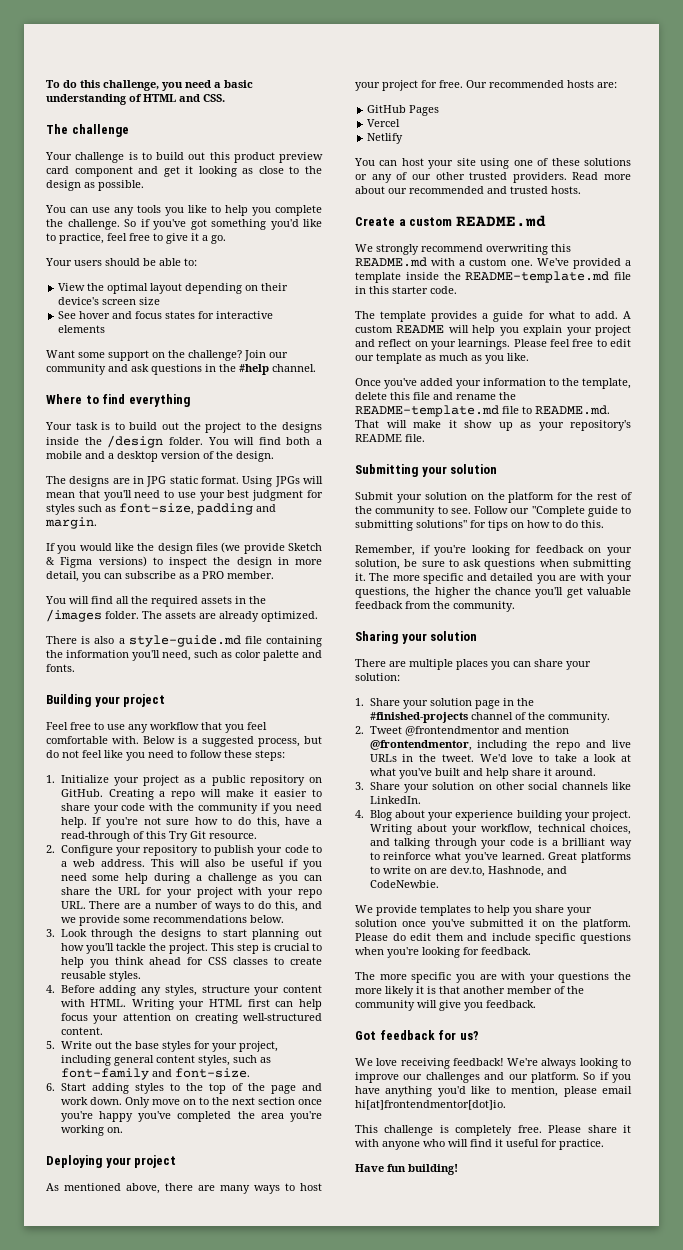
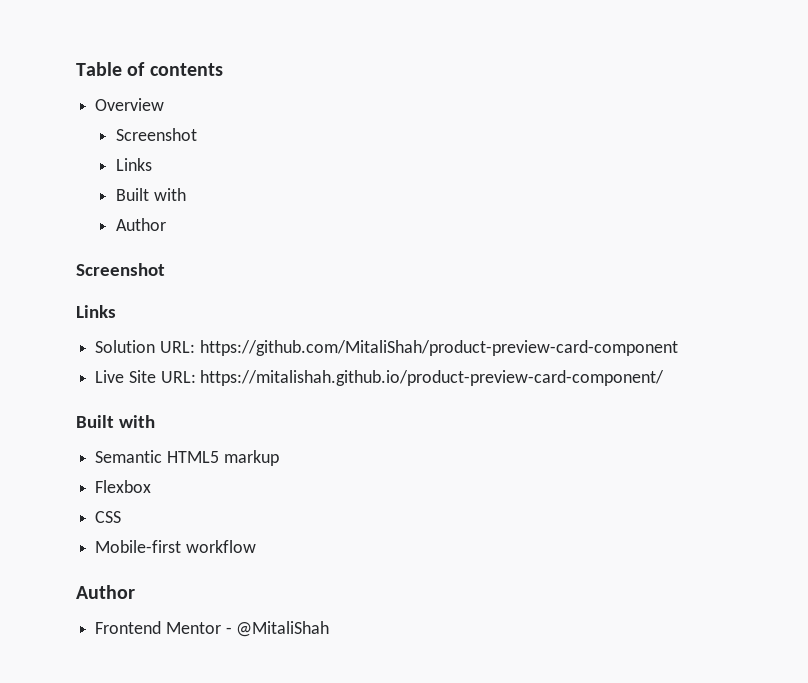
- To do this challenge, you need a basic understanding of HTML and CSS.
- The challenge
- Your challenge is to build out this product preview card component and get it looking as close to the design as possible.
- You can use any tools you like to help you complete the challenge. So if you've got something you'd like to practice, feel free to give it a go.
- Your users should be able to:
- View the optimal layout depending on their device's screen size
- See hover and focus states for interactive elements
- Want some support on the challenge? Join our community and ask questions in the #help channel.
- Where to find everything
- Your task is to build out the project to the designs inside the /design folder. You will find both a mobile and a desktop version of the design.
- The designs are in JPG static format. Using JPGs will mean that you'll need to use your best judgment for styles such as font-size, padding and margin.
- If you would like the design files (we provide Sketch & Figma versions) to inspect the design in more detail, you can subscribe as a PRO member.
- You will find all the required assets in the /images folder. The assets are already optimized.
- There is also a style-guide.md file containing the information you'll need, such as color palette and fonts.
- Building your project
- Feel free to use any workflow that you feel comfortable with. Below is a suggested process, but do not feel like you need to follow these steps:
- 1. Initialize your project as a public repository on GitHub. Creating a repo will make it easier to share your code with the community if you need help. If you're not sure how to do this, have a read-through of this Try Git resource.
- 2. Configure your repository to publish your code to a web address. This will also be useful if you need some help during a challenge as you can share the URL for your project with your repo URL. There are a number of ways to do this, and we provide some recommendations below.
- 3. Look through the designs to start planning out how you'll tackle the project. This step is crucial to help you think ahead for CSS classes to create reusable styles.
- 4. Before adding any styles, structure your content with HTML. Writing your HTML first can help focus your attention on creating well-structured content.
- 5. Write out the base styles for your project, including general content styles, such as font-family and font-size.
- 6. Start adding styles to the top of the page and work down. Only move on to the next section once you're happy you've completed the area you're working on.
- Deploying your project
- As mentioned above, there are many ways to host your project for free. Our recommended hosts are:
- GitHub Pages
- Vercel
- Netlify
- You can host your site using one of these solutions or any of our other trusted providers. Read more about our recommended and trusted hosts.
- Create a custom README.md
- We strongly recommend overwriting this README.md with a custom one. We've provided a template inside the README-template.md file in this starter code.
- The template provides a guide for what to add. A custom README will help you explain your project and reflect on your learnings. Please feel free to edit our template as much as you like.
- Once you've added your information to the template, delete this file and rename the README-template.md file to README.md. That will make it show up as your repository's README file.
- Submitting your solution
- Submit your solution on the platform for the rest of the community to see. Follow our "Complete guide to submitting solutions" for tips on how to do this.
- Remember, if you're looking for feedback on your solution, be sure to ask questions when submitting it. The more specific and detailed you are with your questions, the higher the chance you'll get valuable feedback from the community.
- Sharing your solution
- There are multiple places you can share your solution:
- 1. Share your solution page in the #finished-projects channel of the community.
- 2. Tweet @frontendmentor and mention @frontendmentor, including the repo and live URLs in the tweet. We'd love to take a look at what you've built and help share it around.
- 3. Share your solution on other social channels like LinkedIn.
- 4. Blog about your experience building your project. Writing about your workflow, technical choices, and talking through your code is a brilliant way to reinforce what you've learned. Great platforms to write on are dev.to, Hashnode, and CodeNewbie.
- We provide templates to help you share your solution once you've submitted it on the platform. Please do edit them and include specific questions when you're looking for feedback.
- The more specific you are with your questions the more likely it is that another member of the community will give you feedback.
- Got feedback for us?
- We love receiving feedback! We're always looking to improve our challenges and our platform. So if you have anything you'd like to mention, please email hi[at]frontendmentor[dot]io.
- This challenge is completely free. Please share it with anyone who will find it useful for practice.
- Have fun building!
+ Table of contents
+ Overview
+ Screenshot
+ Links
+ Built with
+ Author
+ Screenshot
+ Links
+ Solution URL: https://github.com/MitaliShah/product-preview-card-component
+ Live Site URL: https://mitalishah.github.io/product-preview-card-component/
+ Built with
+ Semantic HTML5 markup
+ Flexbox
+ CSS
+ Mobile-first workflow
+ Author
+ Frontend Mentor - @MitaliShah

